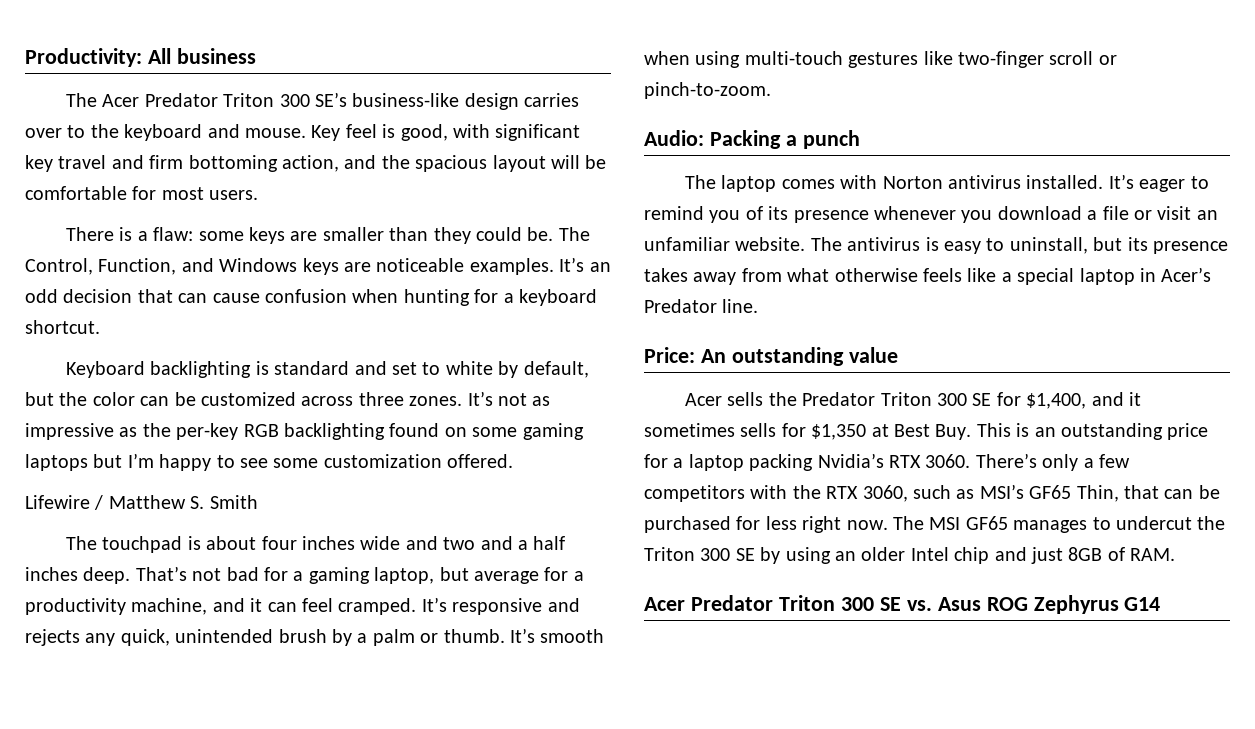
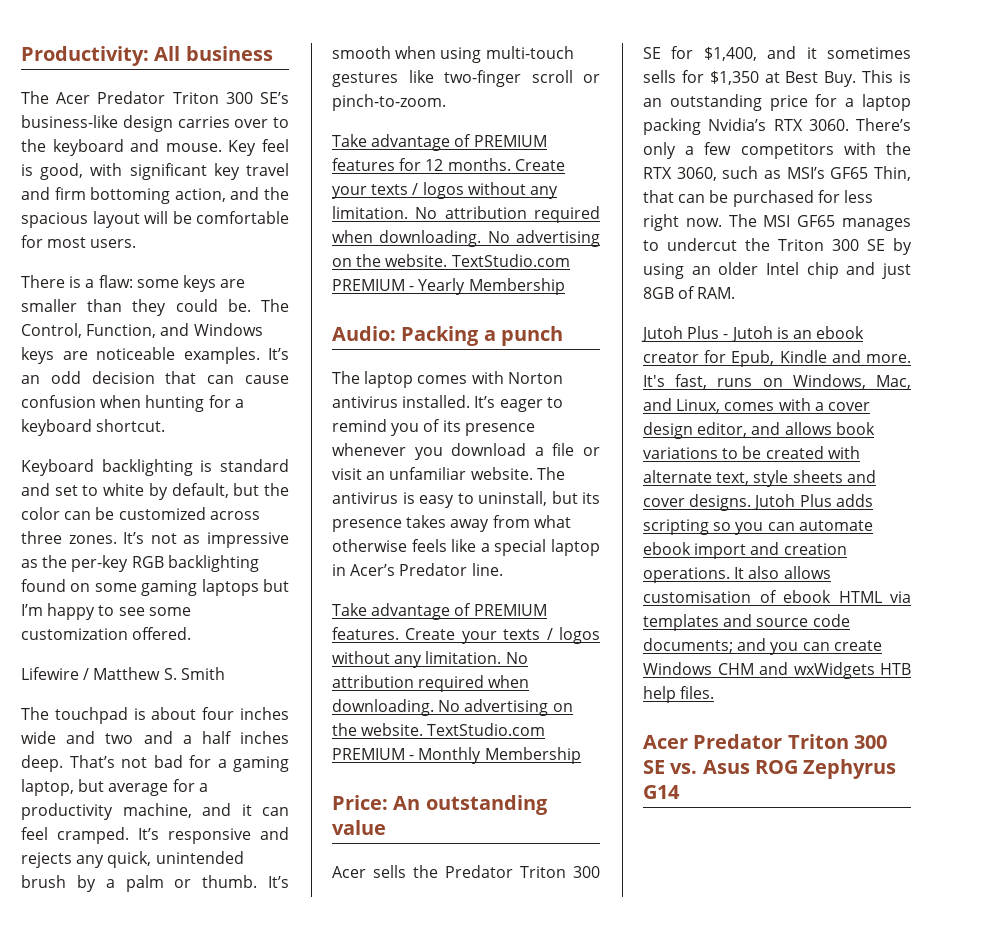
+ Take advantage of PREMIUM features for 12 months. Create your texts / logos without any limitation. No attribution required when downloading. No advertising on the website. TextStudio.com PREMIUM - Yearly Membership
+ Take advantage of PREMIUM features. Create your texts / logos without any limitation. No attribution required when downloading. No advertising on the website. TextStudio.com PREMIUM - Monthly Membership
+ Jutoh Plus - Jutoh is an ebook creator for Epub, Kindle and more. It's fast, runs on Windows, Mac, and Linux, comes with a cover design editor, and allows book variations to be created with alternate text, style sheets and cover designs. Jutoh Plus adds scripting so you can automate ebook import and creation operations. It also allows customisation of ebook HTML via templates and source code documents; and you can create Windows CHM and wxWidgets HTB help files.

